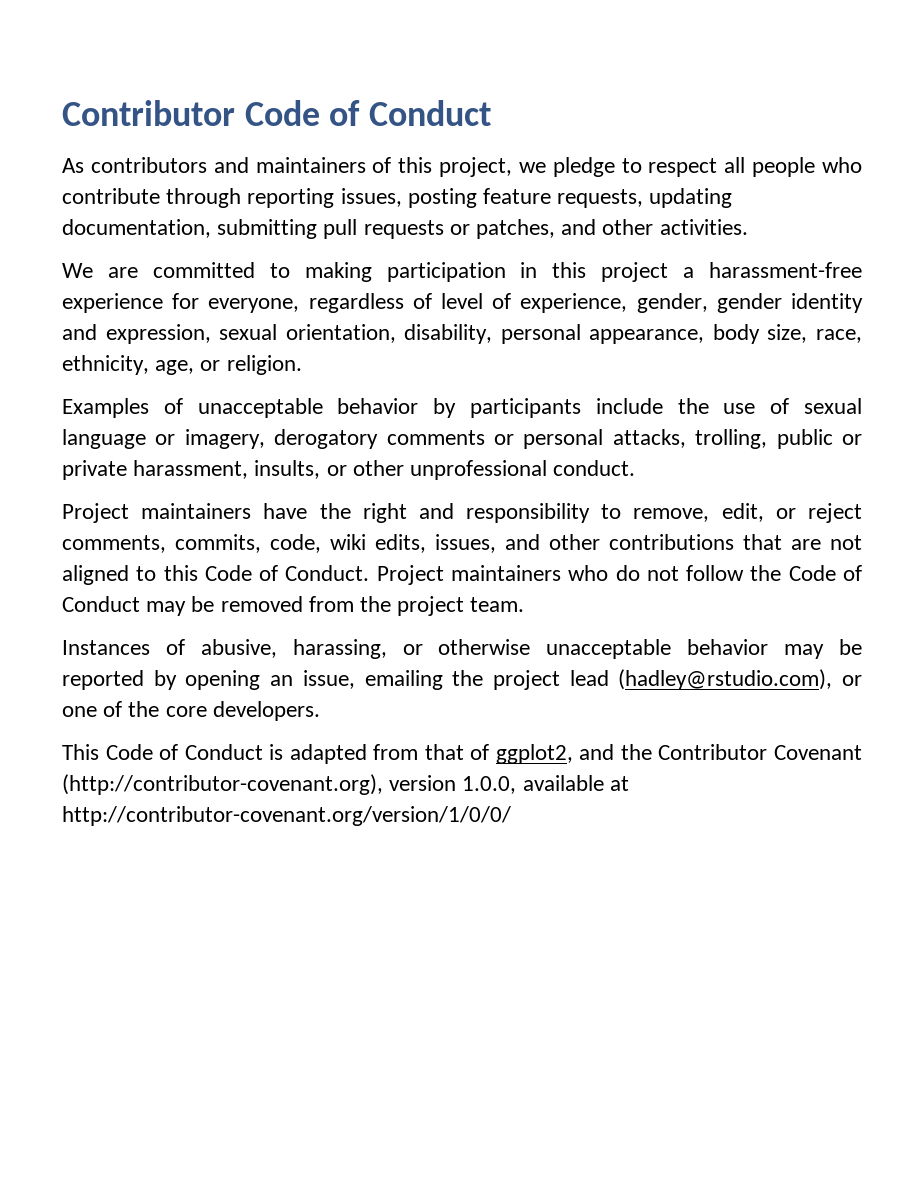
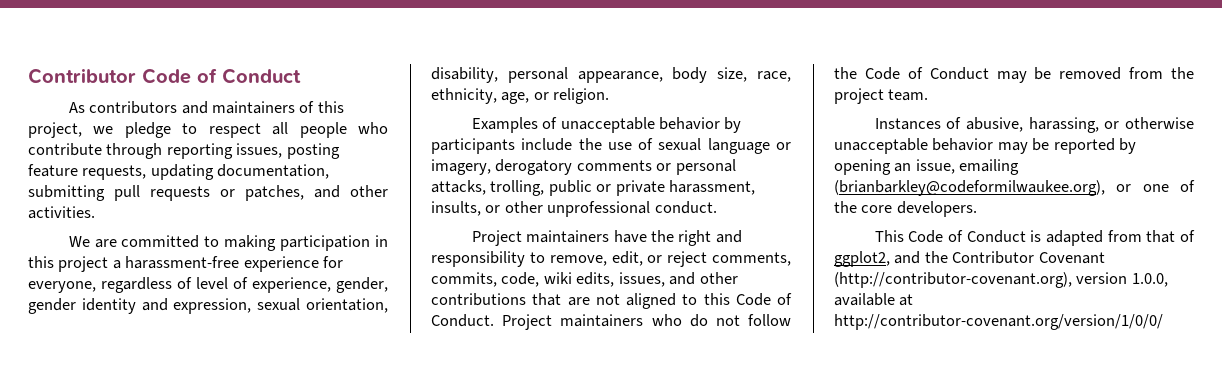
- Instances of abusive, harassing, or otherwise unacceptable behavior may be reported by opening an issue, emailing the project lead (hadley@rstudio.com), or one of the core developers.
+ Instances of abusive, harassing, or otherwise unacceptable behavior may be reported by opening an issue, emailing (brianbarkley@codeformilwaukee.org), or one of the core developers.

